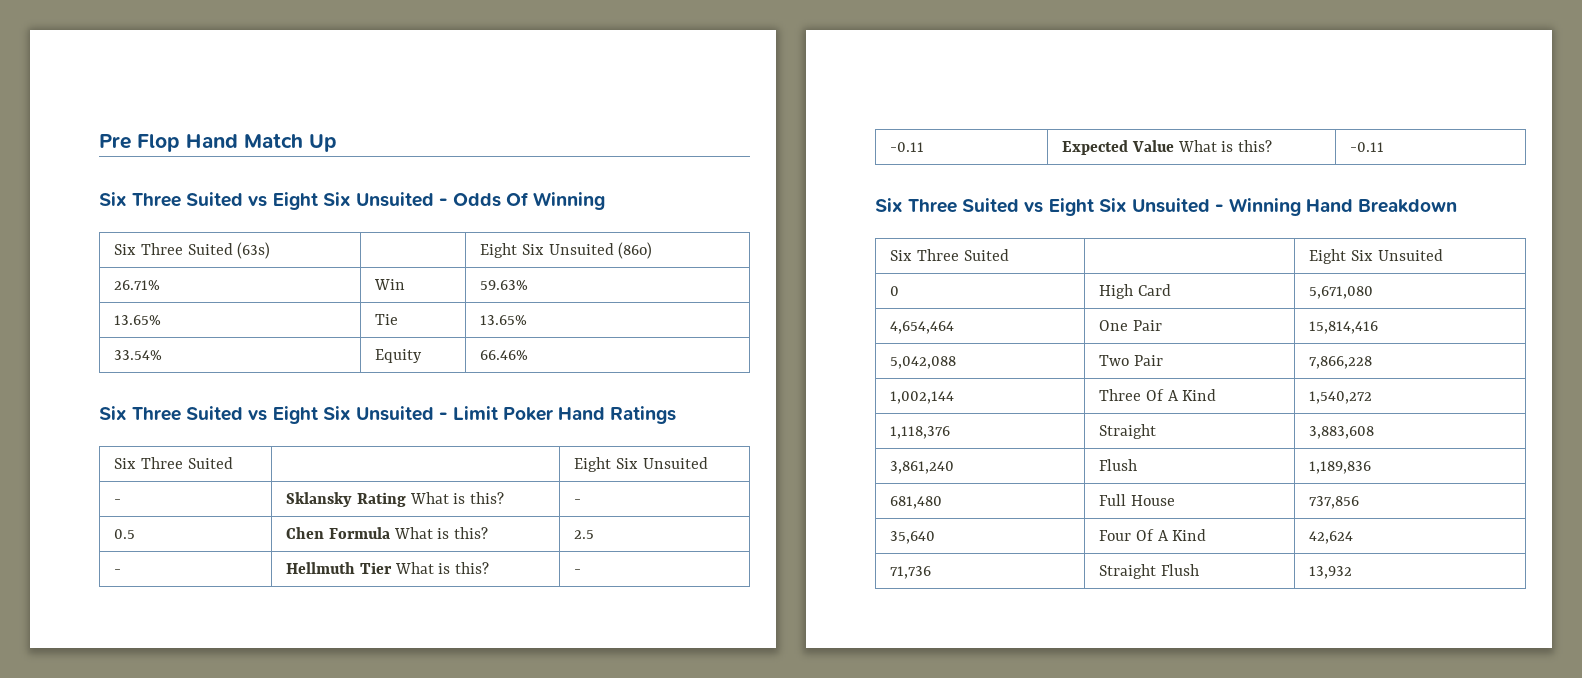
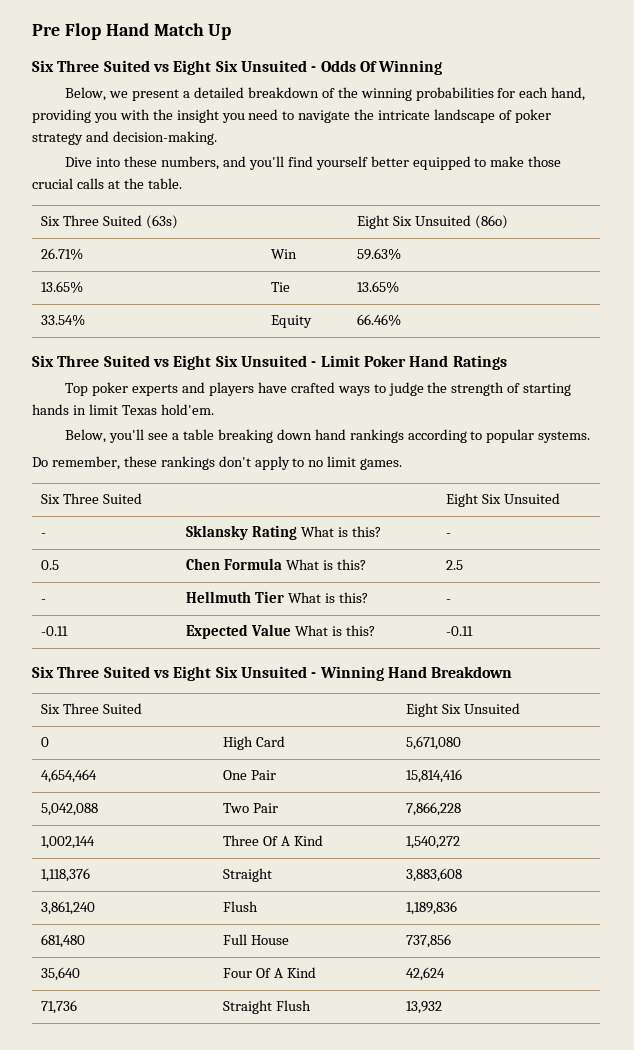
+ Below, we present a detailed breakdown of the winning probabilities for each hand, providing you with the insight you need to navigate the intricate landscape of poker strategy and decision-making.
+ Dive into these numbers, and you'll find yourself better equipped to make those crucial calls at the table.
+ Top poker experts and players have crafted ways to judge the strength of starting hands in limit Texas hold'em.
+ Below, you'll see a table breaking down hand rankings according to popular systems.
+ Do remember, these rankings don't apply to no limit games.

